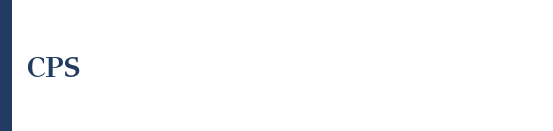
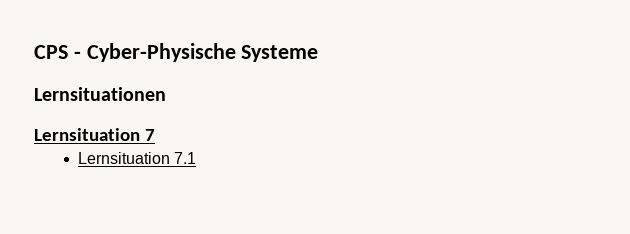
- CPS
+ CPS - Cyber-Physische Systeme
+ Lernsituationen
+ Lernsituation 7
+ Lernsituation 7.1

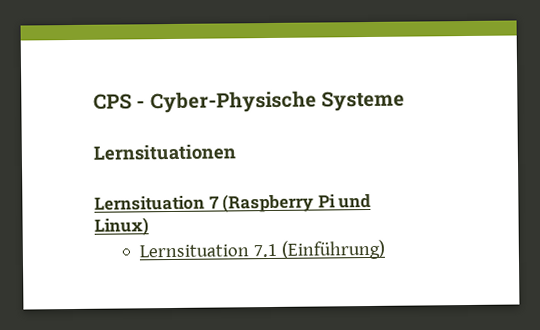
- Lernsituation 7
+ Lernsituation 7 (Raspberry Pi und Linux)
- Lernsituation 7.1
+ Lernsituation 7.1 (Einführung)

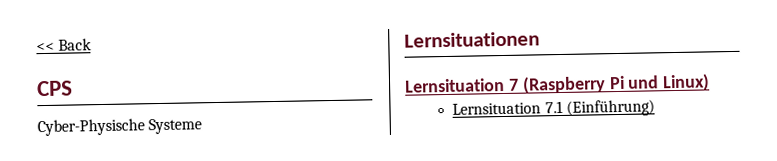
+ << Back
- CPS - Cyber-Physische Systeme
+ CPS
+ Cyber-Physische Systeme

